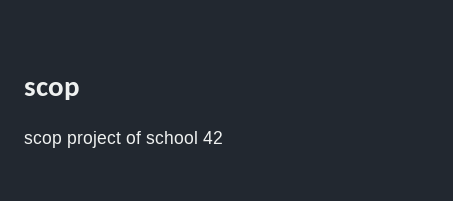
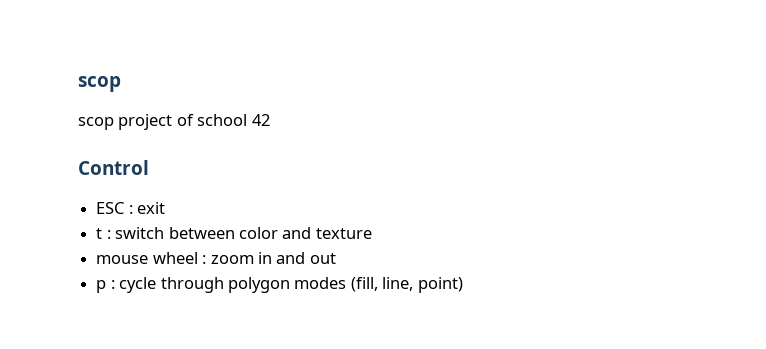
+ Control
+ ESC : exit
+ t : switch between color and texture
+ mouse wheel : zoom in and out
+ p : cycle through polygon modes (fill, line, point)

